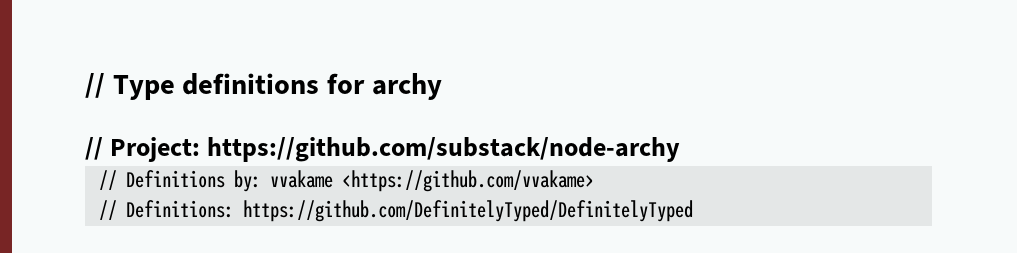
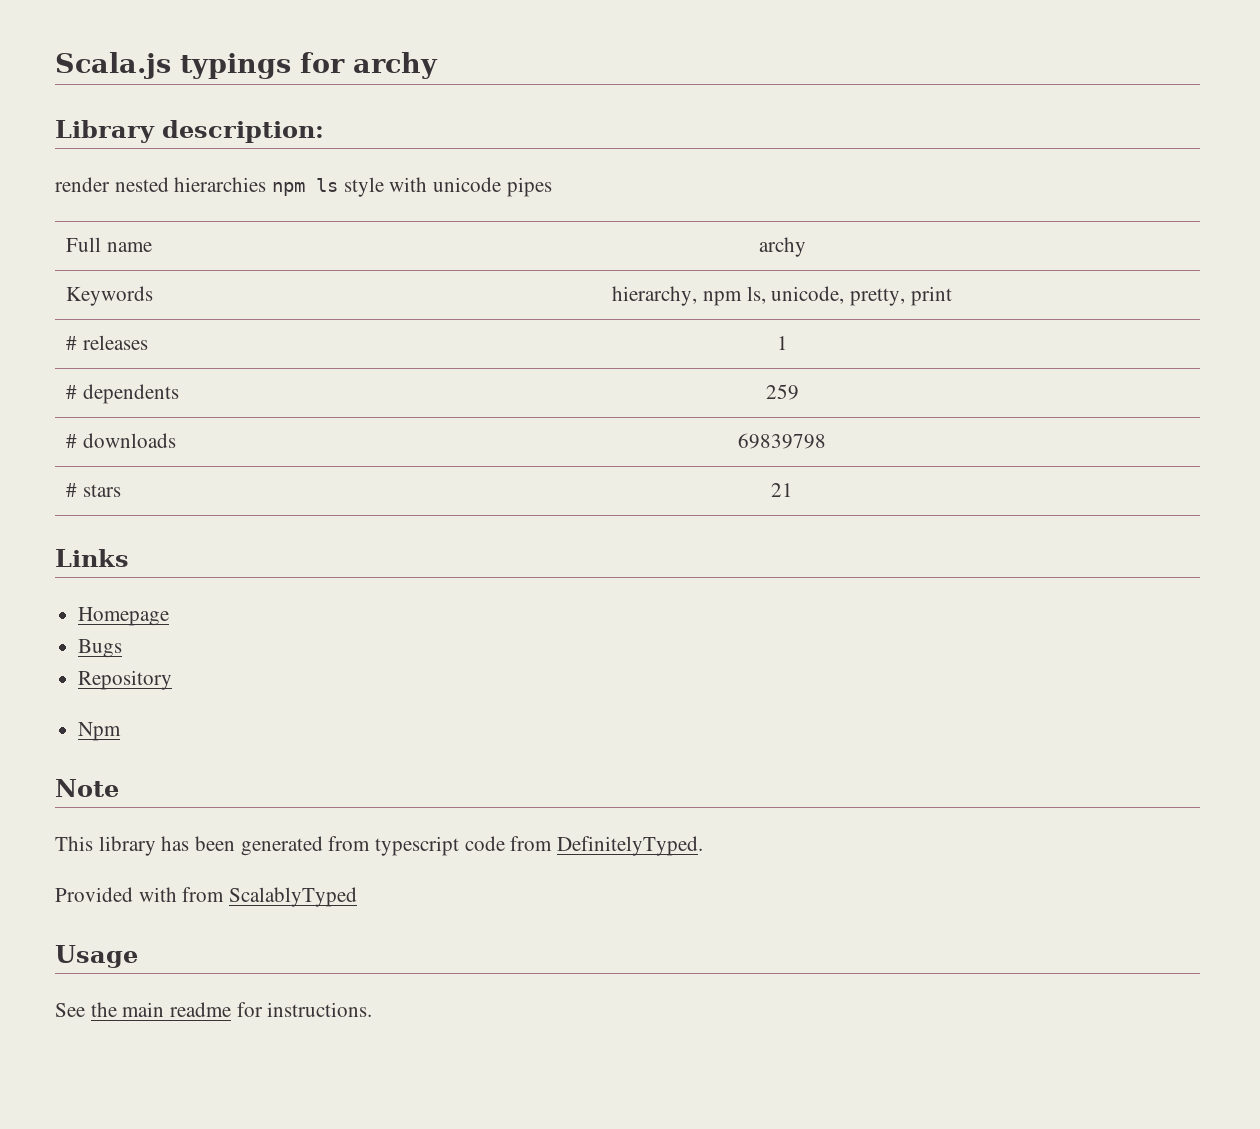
- // Type definitions for archy
+ Scala.js typings for archy
- // Project: https://github.com/substack/node-archy
- // Definitions by: vvakame <https://github.com/vvakame>
- // Definitions: https://github.com/DefinitelyTyped/DefinitelyTyped
+ Library description:
+ render nested hierarchies npm ls style with unicode pipes
+ Full name | archy
+ Keywords | hierarchy, npm ls, unicode, pretty, print
+ # releases | 1
+ # dependents | 259
+ # downloads | 69839798
+ # stars | 21
+ Links
+ Homepage
+ Bugs
+ Repository
+ Npm
+ Note
+ This library has been generated from typescript code from DefinitelyTyped.
+ Provided with from ScalablyTyped
+ Usage
+ See the main readme for instructions.

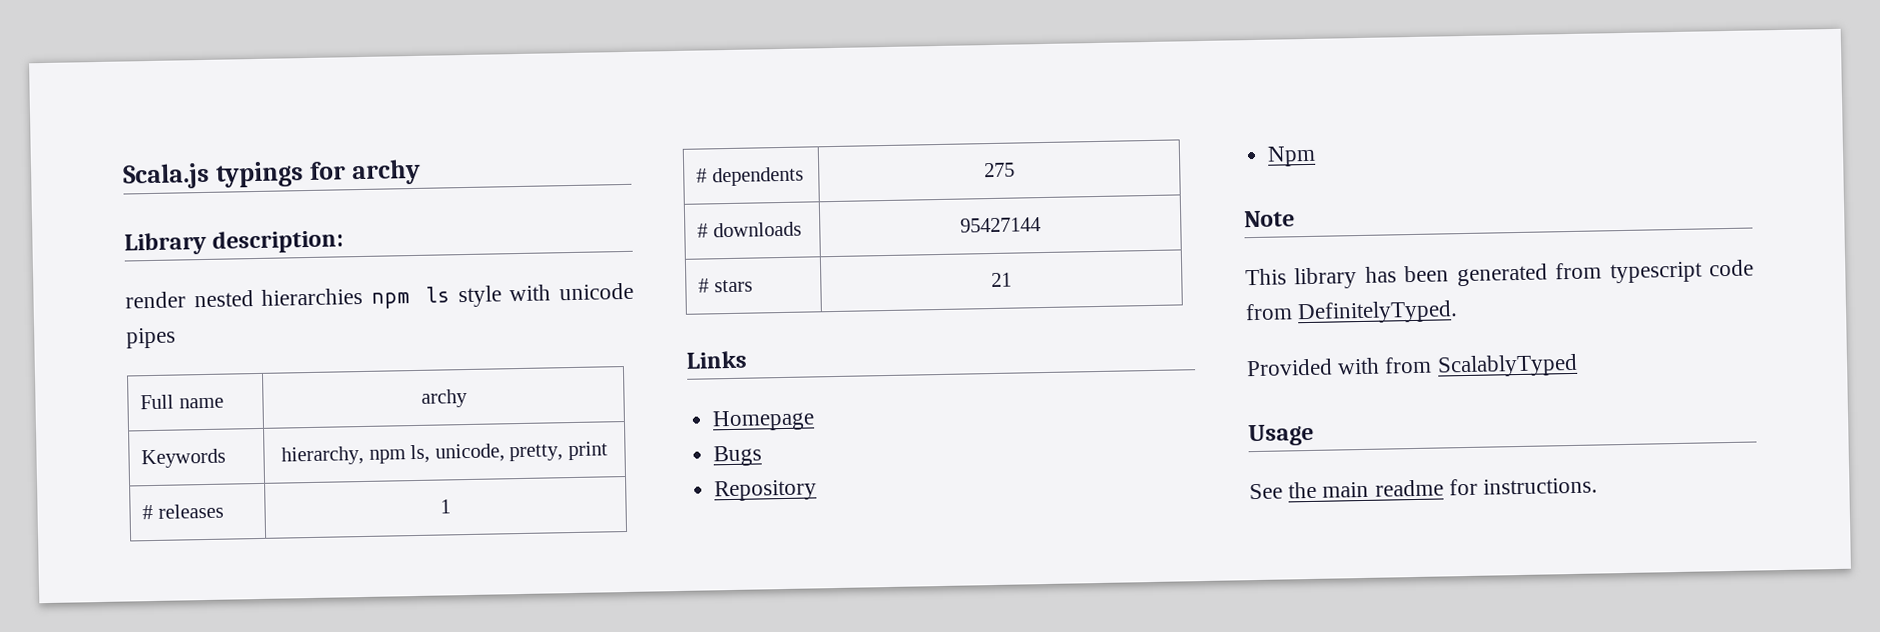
- # dependents | 259
+ # dependents | 275
- # downloads | 69839798
+ # downloads | 95427144

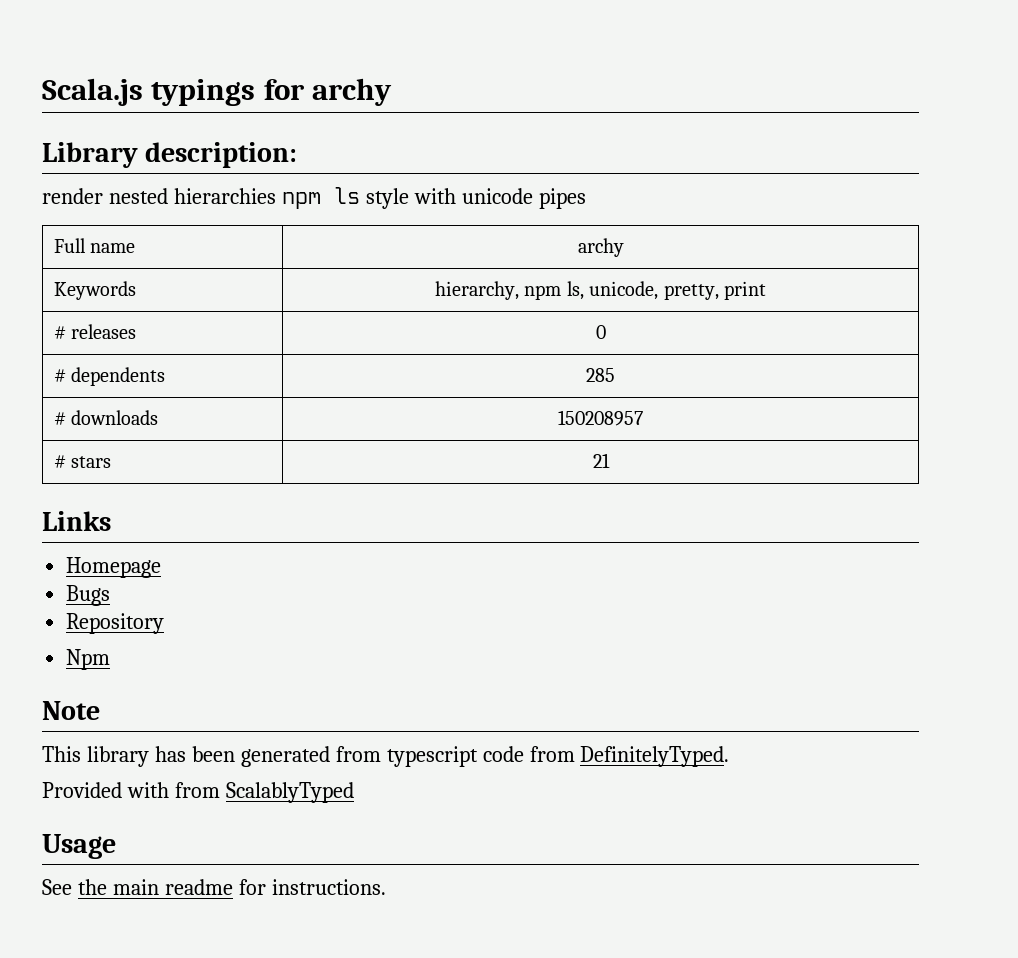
- # releases | 1
+ # releases | 0
- # dependents | 275
+ # dependents | 285
- # downloads | 95427144
+ # downloads | 150208957

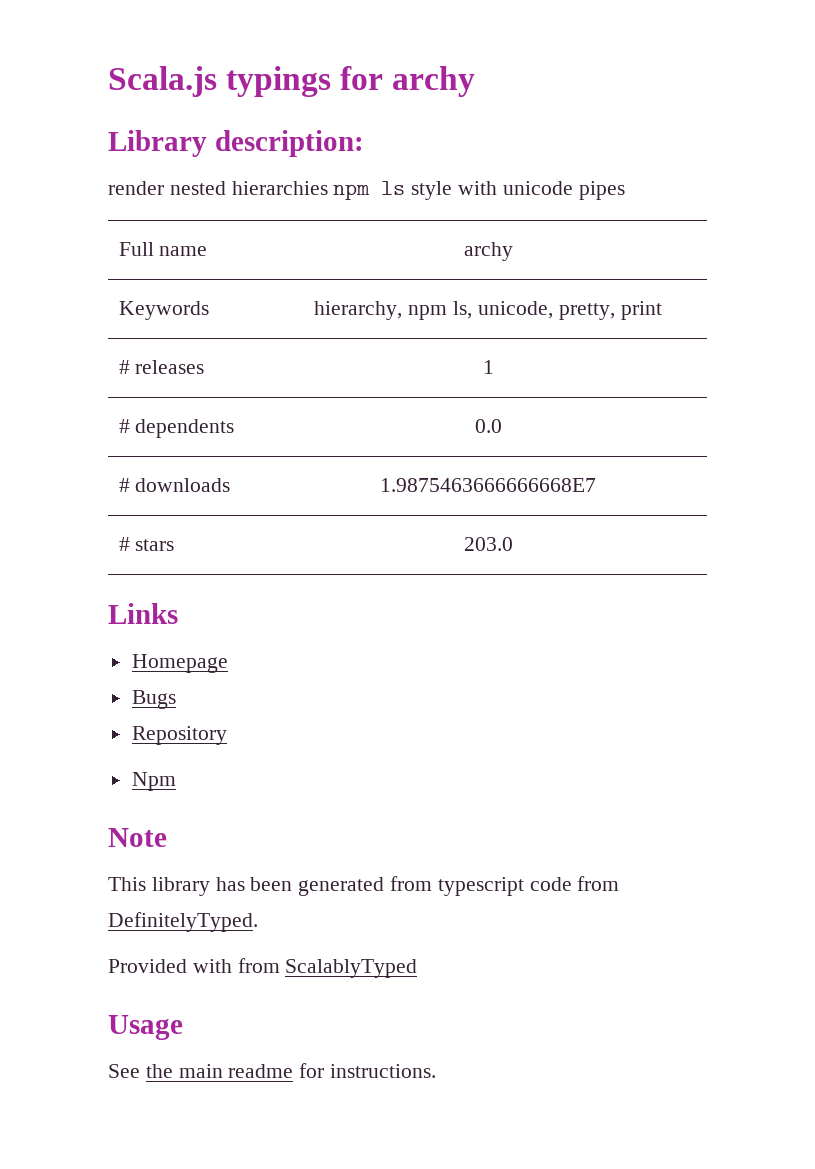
- # releases | 0
+ # releases | 1
- # dependents | 285
+ # dependents | 0.0
- # downloads | 150208957
+ # downloads | 1.9875463666666668E7
- # stars | 21
+ # stars | 203.0

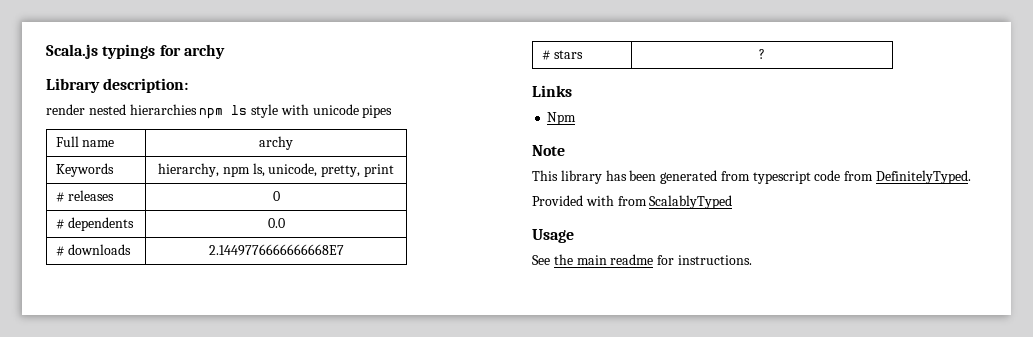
- # releases | 1
+ # releases | 0
- # downloads | 1.9875463666666668E7
+ # downloads | 2.1449776666666668E7
- # stars | 203.0
+ # stars | ?
- Homepage
- Bugs
- Repository

